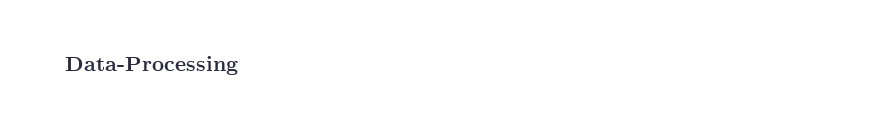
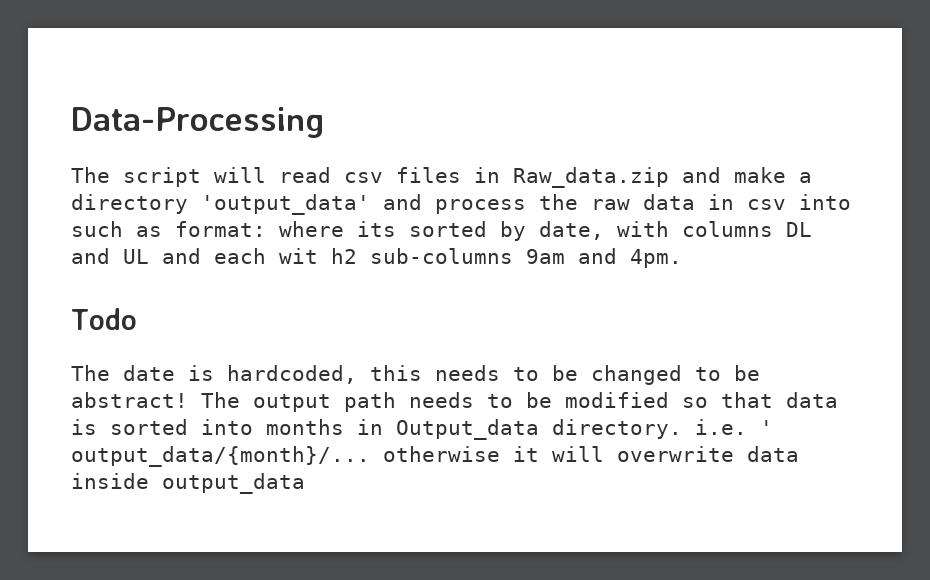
+ The script will read csv files in Raw_data.zip and make a directory 'output_data' and process the raw data in csv into such as format: where its sorted by date, with columns DL and UL and each wit h2 sub-columns 9am and 4pm.
+ Todo
+ The date is hardcoded, this needs to be changed to be abstract! The output path needs to be modified so that data is sorted into months in Output_data directory. i.e. ' output_data/{month}/... otherwise it will overwrite data inside output_data

